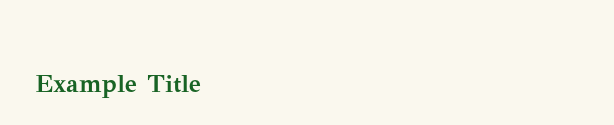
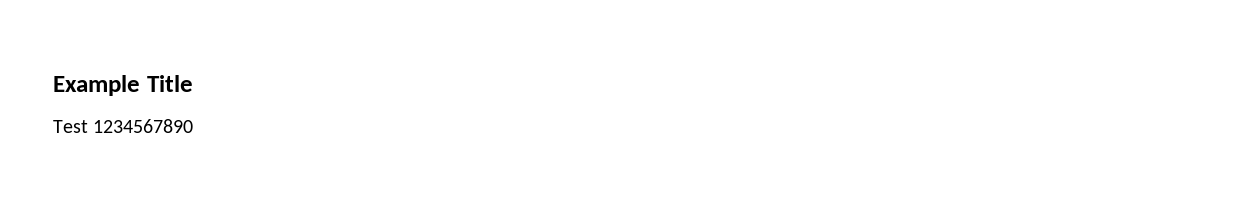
+ Test 1234567890

